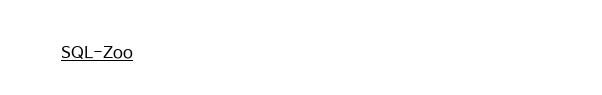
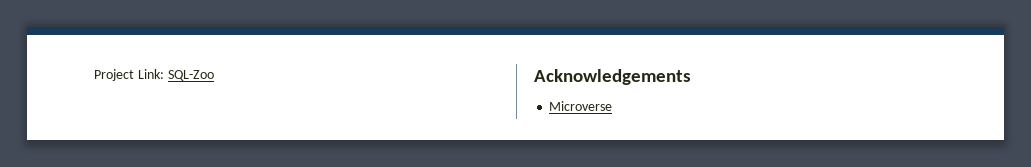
- SQL-Zoo
+ Project Link: SQL-Zoo
+ Acknowledgements
+ Microverse

